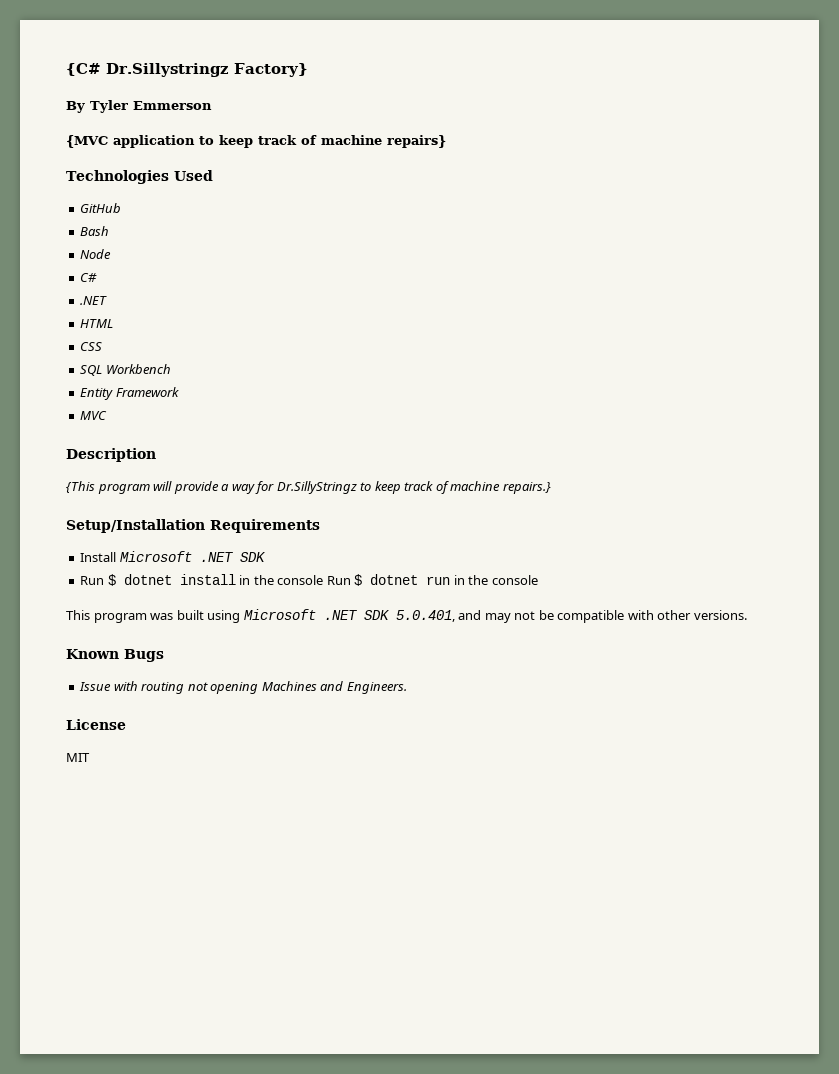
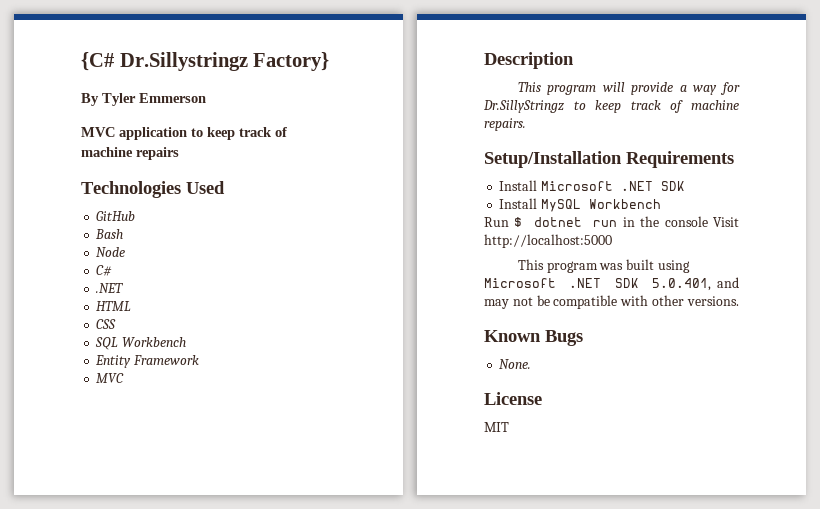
- {MVC application to keep track of machine repairs}
+ MVC application to keep track of machine repairs
- {This program will provide a way for Dr.SillyStringz to keep track of machine repairs.}
+ This program will provide a way for Dr.SillyStringz to keep track of machine repairs.
- Run $ dotnet install in the console Run $ dotnet run in the console
+ Install MySQL Workbench
+ Run $ dotnet run in the console Visit http://localhost:5000
- Issue with routing not opening Machines and Engineers.
+ None.

